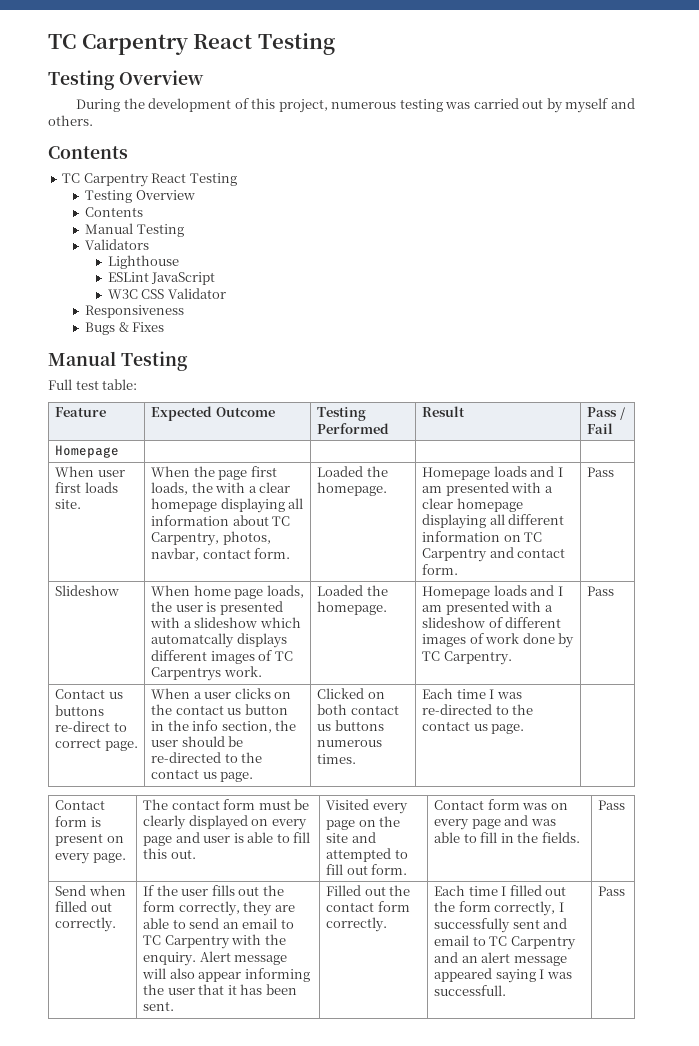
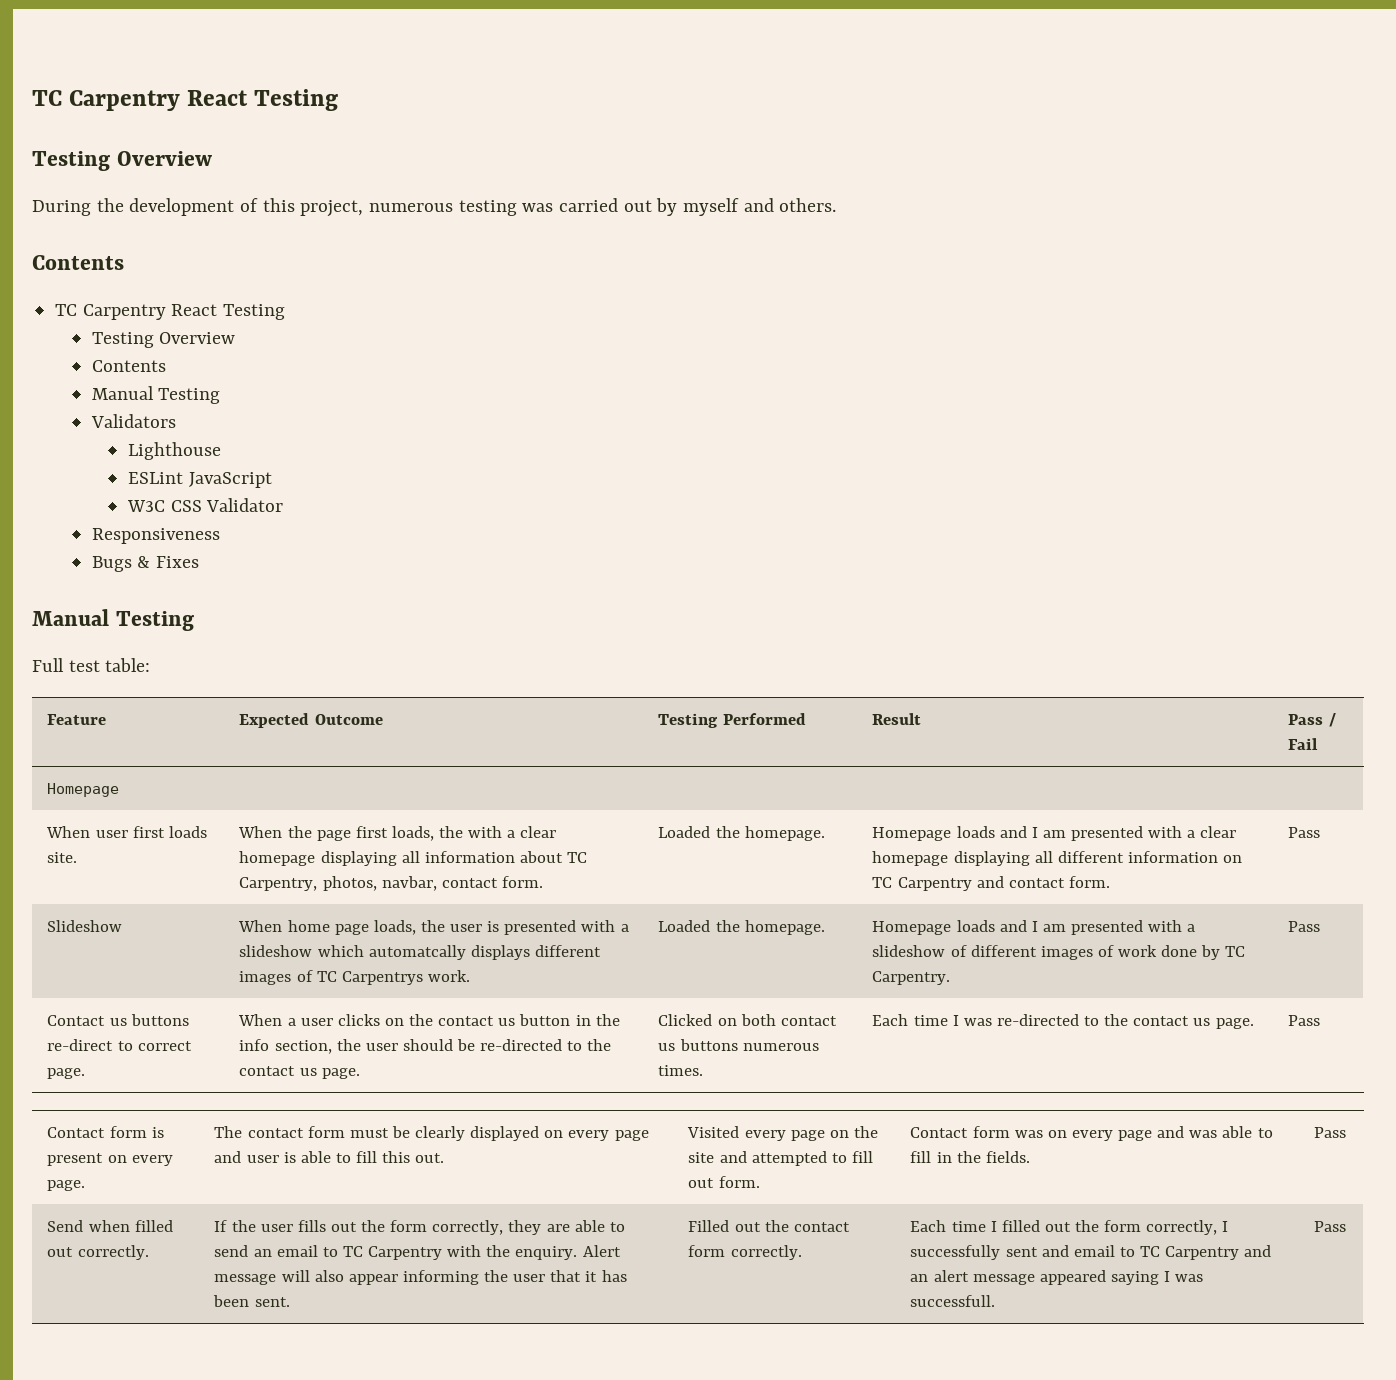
- Each time I was re-directed to the contact us page.
+ Each time I was re-directed to the contact us page. | Pass

